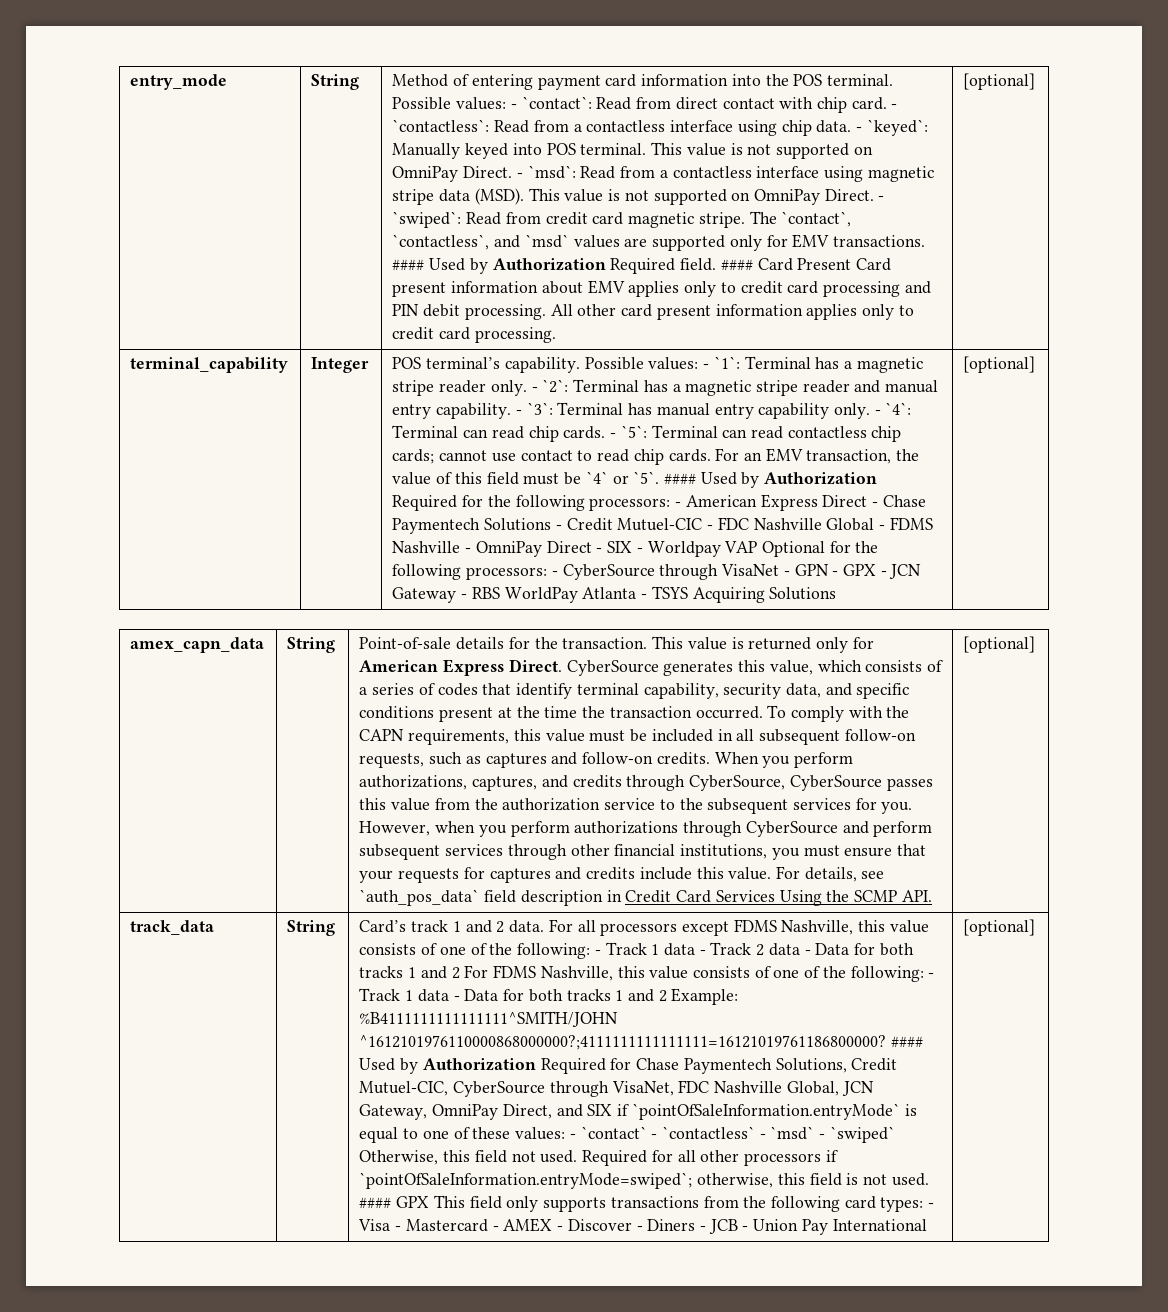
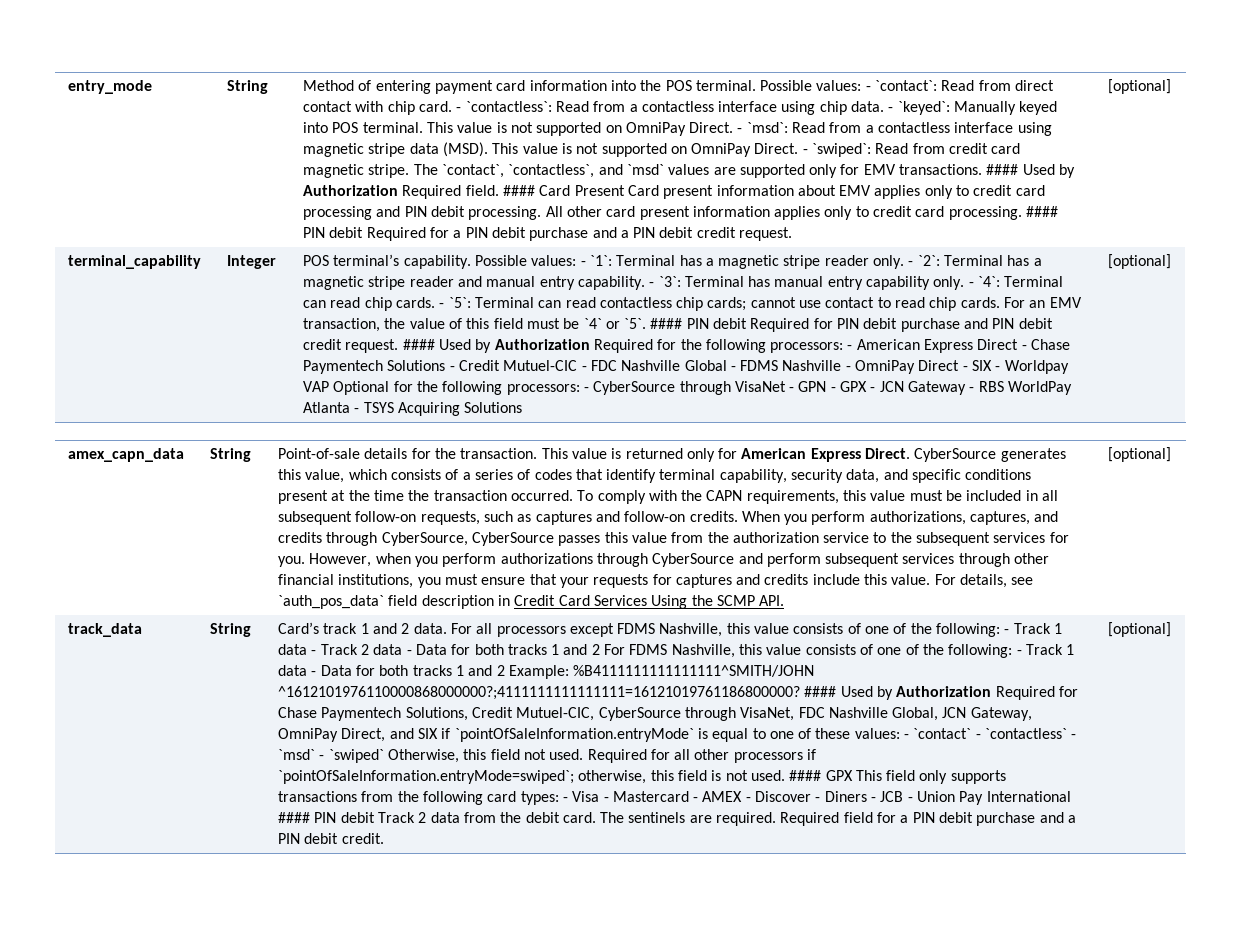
+ #### PIN debit Required for a PIN debit purchase and a PIN debit credit request.
- #### Used by Authorization Required for the following processors: - American Express Direct - Chase Paymentech Solutions - Credit Mutuel-CIC - FDC Nashville Global - FDMS Nashville - OmniPay Direct - SIX - Worldpay VAP Optional for the following processors: - CyberSource through VisaNet - GPN - GPX - JCN Gateway - RBS WorldPay Atlanta - TSYS Acquiring Solutions
+ #### PIN debit Required for PIN debit purchase and PIN debit credit request. #### Used by Authorization Required for the following processors: - American Express Direct - Chase Paymentech Solutions - Credit Mutuel-CIC - FDC Nashville Global - FDMS Nashville - OmniPay Direct - SIX - Worldpay VAP Optional for the following processors: - CyberSource through VisaNet - GPN - GPX - JCN Gateway - RBS WorldPay Atlanta - TSYS Acquiring Solutions
- #### GPX This field only supports transactions from the following card types: - Visa - Mastercard - AMEX - Discover - Diners - JCB - Union Pay International
+ #### GPX This field only supports transactions from the following card types: - Visa - Mastercard - AMEX - Discover - Diners - JCB - Union Pay International #### PIN debit Track 2 data from the debit card. The sentinels are required. Required field for a PIN debit purchase and a PIN debit credit.

